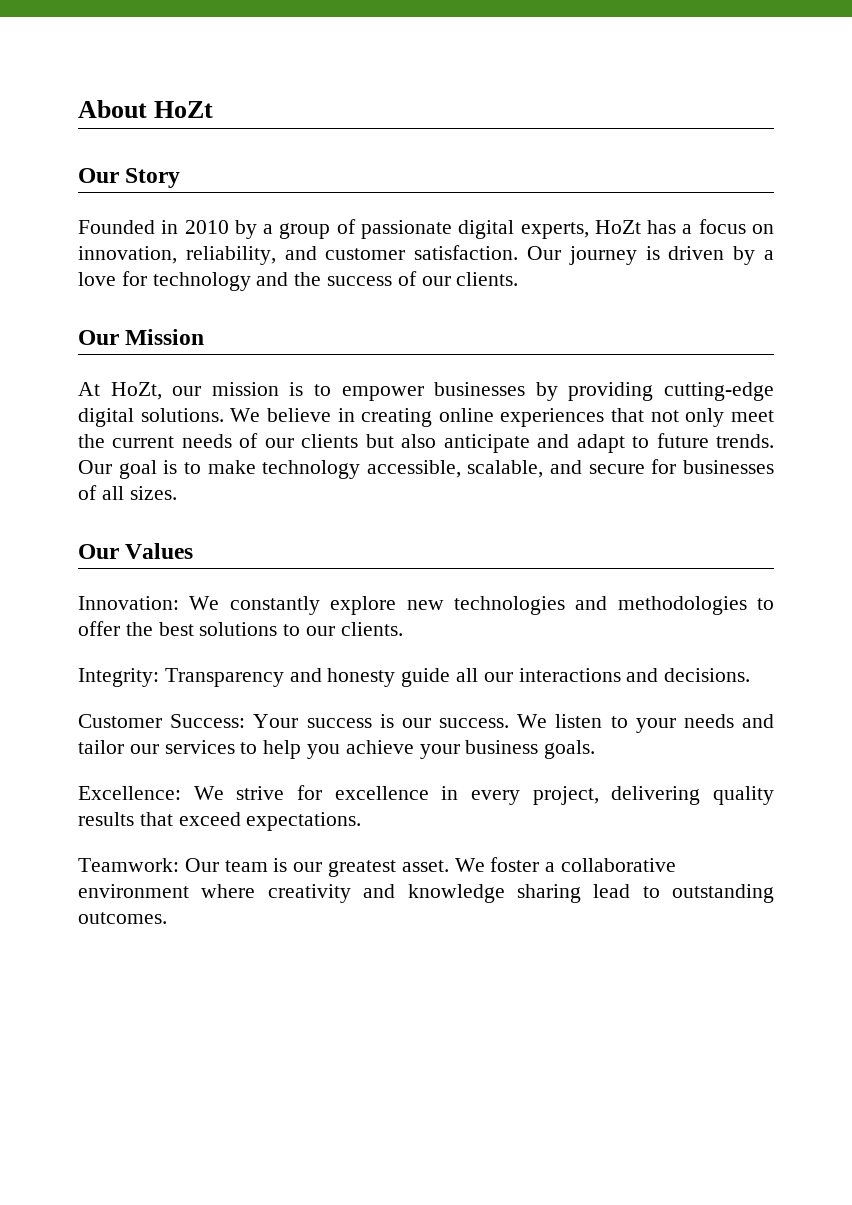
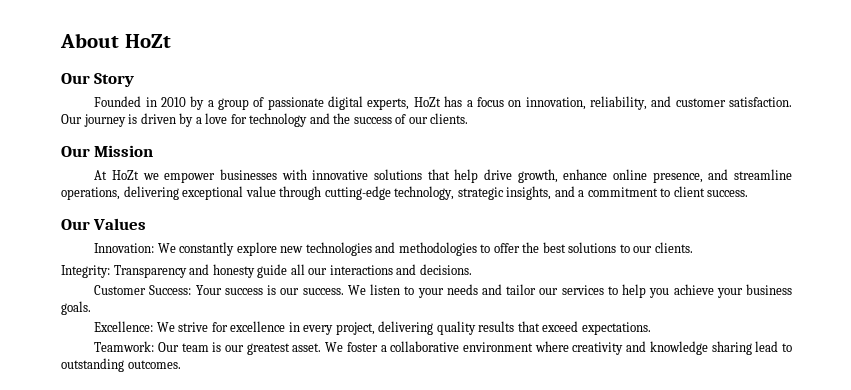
- At HoZt, our mission is to empower businesses by providing cutting-edge digital solutions. We believe in creating online experiences that not only meet the current needs of our clients but also anticipate and adapt to future trends. Our goal is to make technology accessible, scalable, and secure for businesses of all sizes.
+ At HoZt we empower businesses with innovative solutions that help drive growth, enhance online presence, and streamline operations, delivering exceptional value through cutting-edge technology, strategic insights, and a commitment to client success.

